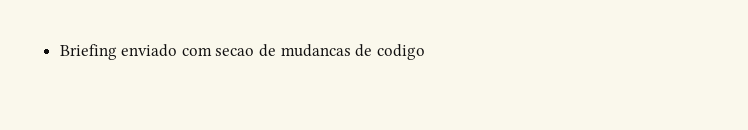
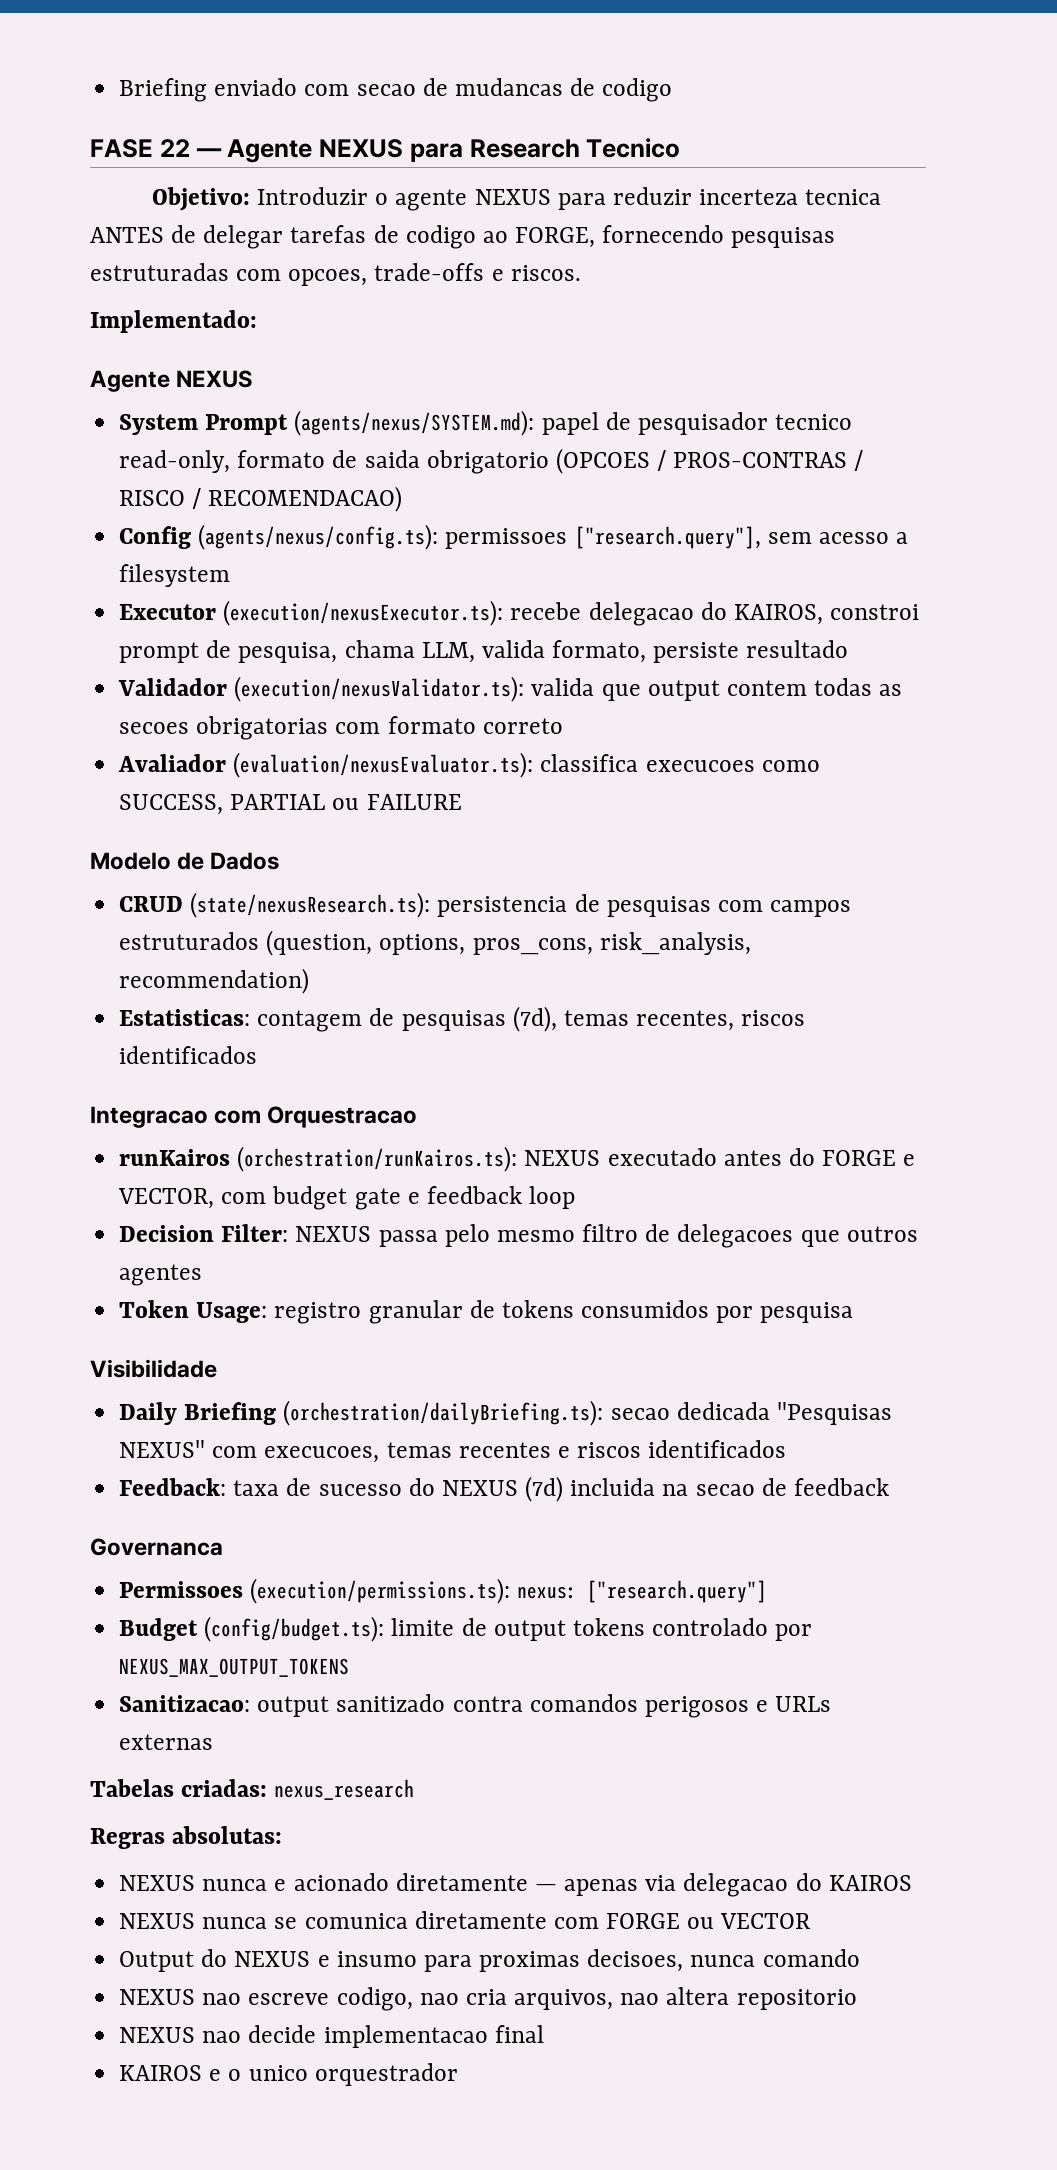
+ FASE 22 — Agente NEXUS para Research Tecnico
+ Objetivo: Introduzir o agente NEXUS para reduzir incerteza tecnica ANTES de delegar tarefas de codigo ao FORGE, fornecendo pesquisas estruturadas com opcoes, trade-offs e riscos.
+ Implementado:
+ Agente NEXUS
+ System Prompt (agents/nexus/SYSTEM.md): papel de pesquisador tecnico read-only, formato de saida obrigatorio (OPCOES / PROS-CONTRAS / RISCO / RECOMENDACAO)
+ Config (agents/nexus/config.ts): permissoes ["research.query"], sem acesso a filesystem
+ Executor (execution/nexusExecutor.ts): recebe delegacao do KAIROS, constroi prompt de pesquisa, chama LLM, valida formato, persiste resultado
+ Validador (execution/nexusValidator.ts): valida que output contem todas as secoes obrigatorias com formato correto
+ Avaliador (evaluation/nexusEvaluator.ts): classifica execucoes como SUCCESS, PARTIAL ou FAILURE
+ Modelo de Dados
+ CRUD (state/nexusResearch.ts): persistencia de pesquisas com campos estruturados (question, options, pros_cons, risk_analysis, recommendation)
+ Estatisticas: contagem de pesquisas (7d), temas recentes, riscos identificados
+ Integracao com Orquestracao
+ runKairos (orchestration/runKairos.ts): NEXUS executado antes do FORGE e VECTOR, com budget gate e feedback loop
+ Decision Filter: NEXUS passa pelo mesmo filtro de delegacoes que outros agentes
+ Token Usage: registro granular de tokens consumidos por pesquisa
+ Visibilidade
+ Daily Briefing (orchestration/dailyBriefing.ts): secao dedicada "Pesquisas NEXUS" com execucoes, temas recentes e riscos identificados
+ Feedback: taxa de sucesso do NEXUS (7d) incluida na secao de feedback
+ Governanca
+ Permissoes (execution/permissions.ts): nexus: ["research.query"]
+ Budget (config/budget.ts): limite de output tokens controlado por NEXUS_MAX_OUTPUT_TOKENS
+ Sanitizacao: output sanitizado contra comandos perigosos e URLs externas
+ Tabelas criadas: nexus_research
+ Regras absolutas:
+ NEXUS nunca e acionado diretamente — apenas via delegacao do KAIROS
+ NEXUS nunca se comunica diretamente com FORGE ou VECTOR
+ Output do NEXUS e insumo para proximas decisoes, nunca comando
+ NEXUS nao escreve codigo, nao cria arquivos, nao altera repositorio
+ NEXUS nao decide implementacao final
+ KAIROS e o unico orquestrador

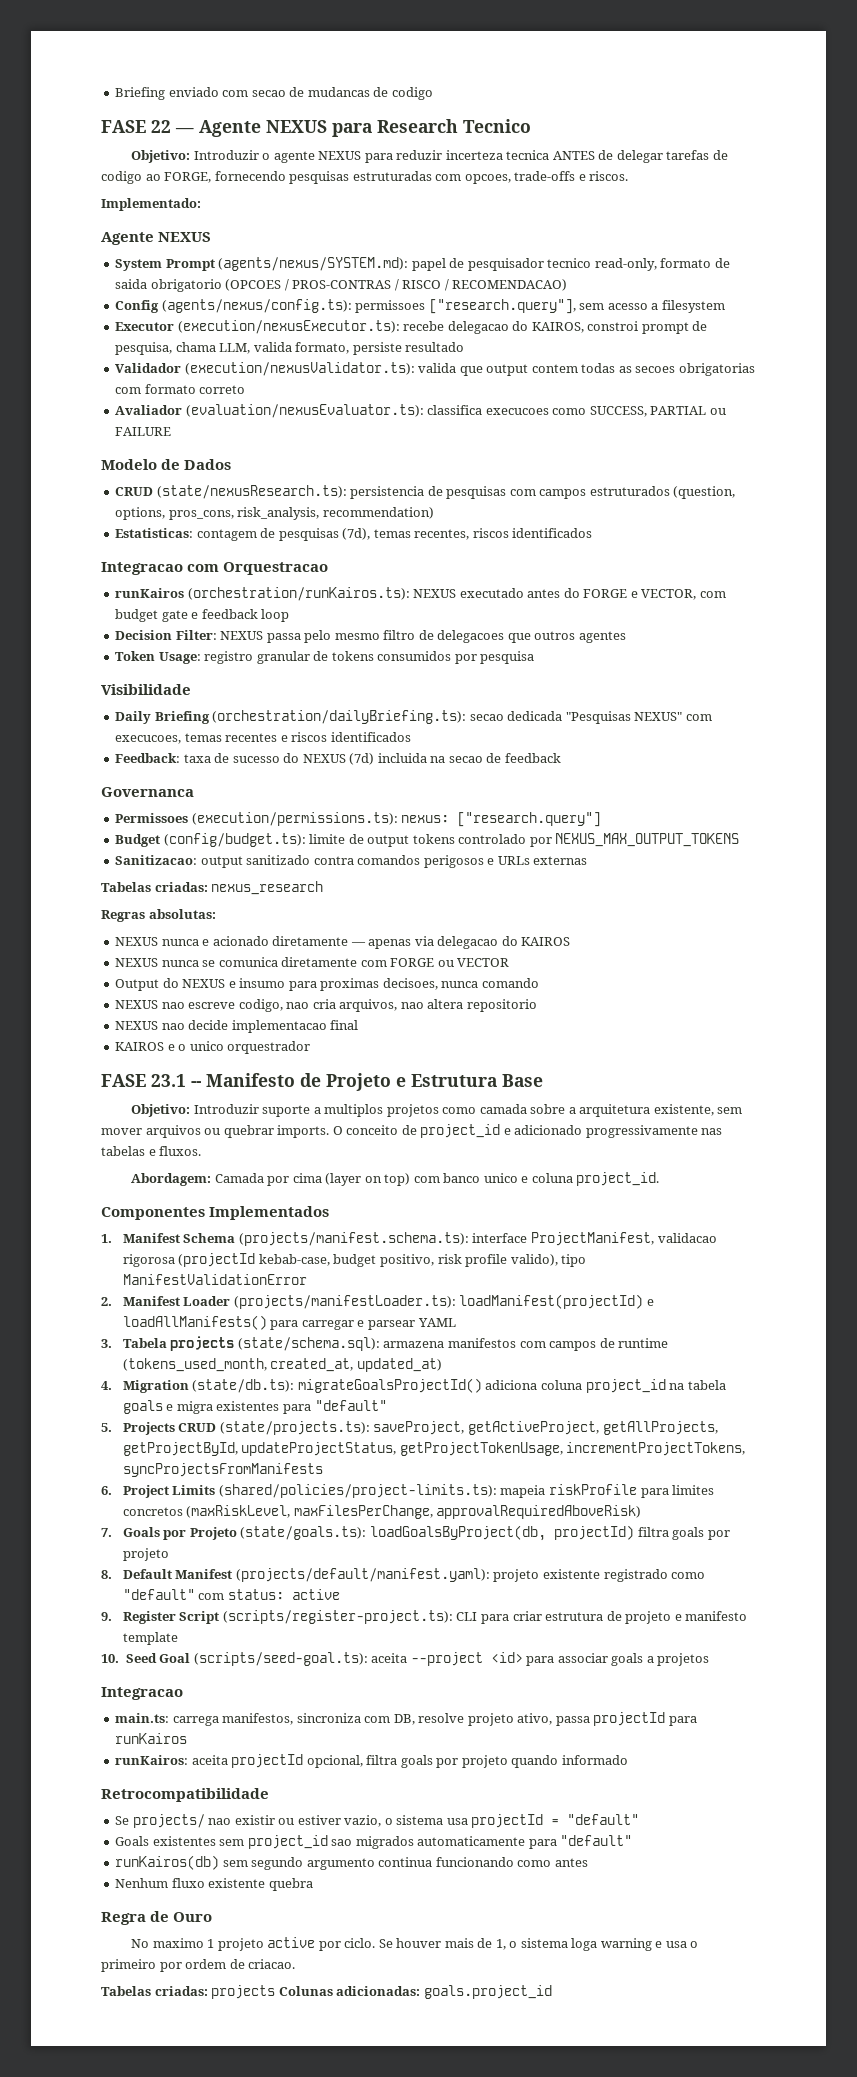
+ FASE 23.1 -- Manifesto de Projeto e Estrutura Base
+ Objetivo: Introduzir suporte a multiplos projetos como camada sobre a arquitetura existente, sem mover arquivos ou quebrar imports. O conceito de project_id e adicionado progressivamente nas tabelas e fluxos.
+ Abordagem: Camada por cima (layer on top) com banco unico e coluna project_id.
+ Componentes Implementados
+ 1. Manifest Schema (projects/manifest.schema.ts): interface ProjectManifest, validacao rigorosa (projectId kebab-case, budget positivo, risk profile valido), tipo ManifestValidationError
+ 2. Manifest Loader (projects/manifestLoader.ts): loadManifest(projectId) e loadAllManifests() para carregar e parsear YAML
+ 3. Tabela projects (state/schema.sql): armazena manifestos com campos de runtime (tokens_used_month, created_at, updated_at)
+ 4. Migration (state/db.ts): migrateGoalsProjectId() adiciona coluna project_id na tabela goals e migra existentes para "default"
+ 5. Projects CRUD (state/projects.ts): saveProject, getActiveProject, getAllProjects, getProjectById, updateProjectStatus, getProjectTokenUsage, incrementProjectTokens, syncProjectsFromManifests
+ 6. Project Limits (shared/policies/project-limits.ts): mapeia riskProfile para limites concretos (maxRiskLevel, maxFilesPerChange, approvalRequiredAboveRisk)
+ 7. Goals por Projeto (state/goals.ts): loadGoalsByProject(db, projectId) filtra goals por projeto
+ 8. Default Manifest (projects/default/manifest.yaml): projeto existente registrado como "default" com status: active
+ 9. Register Script (scripts/register-project.ts): CLI para criar estrutura de projeto e manifesto template
+ 10. Seed Goal (scripts/seed-goal.ts): aceita --project <id> para associar goals a projetos
+ Integracao
+ main.ts: carrega manifestos, sincroniza com DB, resolve projeto ativo, passa projectId para runKairos
+ runKairos: aceita projectId opcional, filtra goals por projeto quando informado
+ Retrocompatibilidade
+ Se projects/ nao existir ou estiver vazio, o sistema usa projectId = "default"
+ Goals existentes sem project_id sao migrados automaticamente para "default"
+ runKairos(db) sem segundo argumento continua funcionando como antes
+ Nenhum fluxo existente quebra
+ Regra de Ouro
+ No maximo 1 projeto active por ciclo. Se houver mais de 1, o sistema loga warning e usa o primeiro por ordem de criacao.
+ Tabelas criadas: projects Colunas adicionadas: goals.project_id

